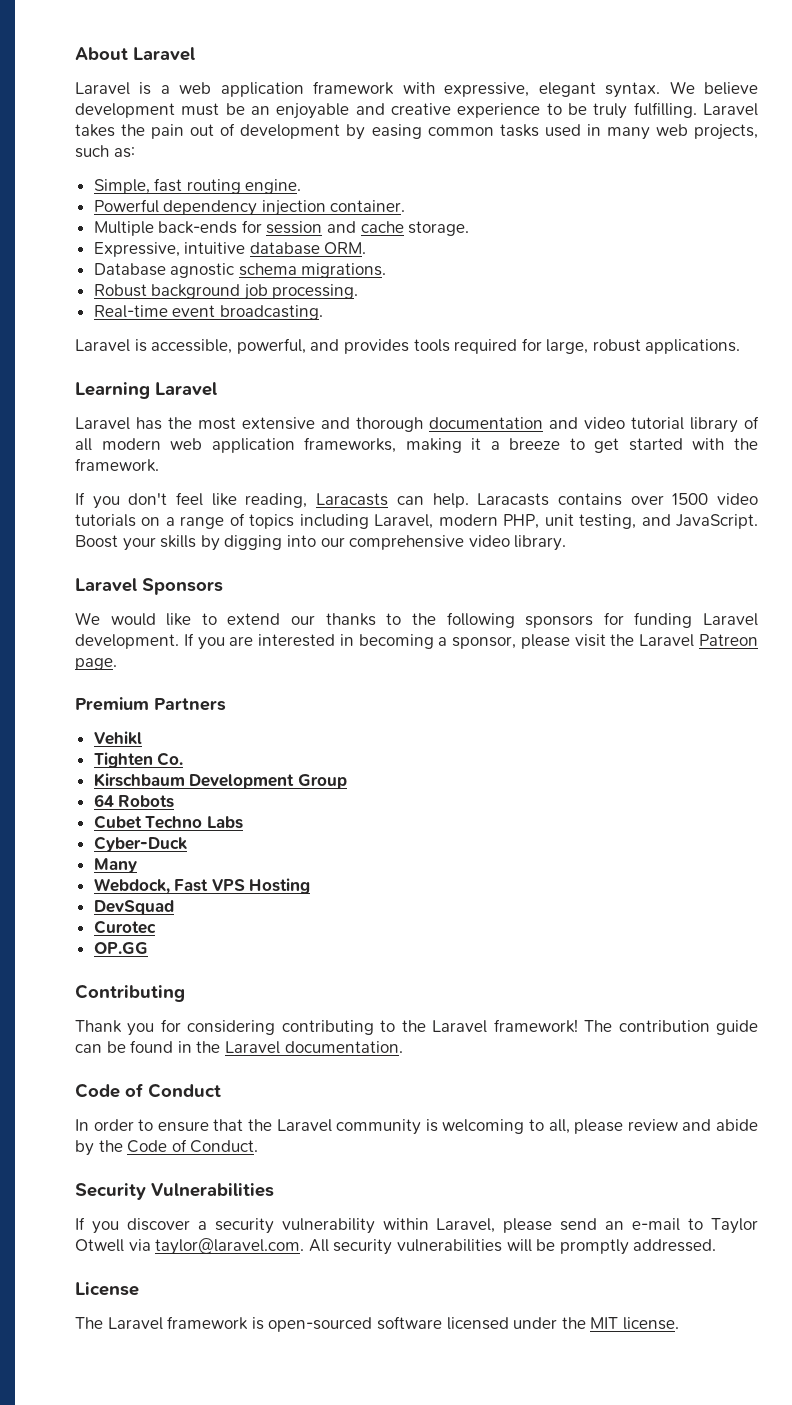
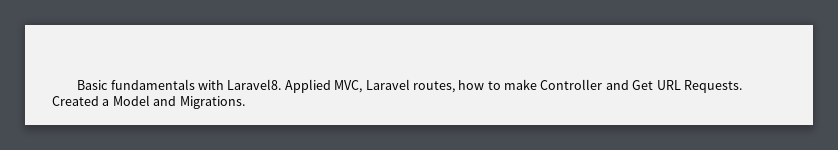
- About Laravel
- Laravel is a web application framework with expressive, elegant syntax. We believe development must be an enjoyable and creative experience to be truly fulfilling. Laravel takes the pain out of development by easing common tasks used in many web projects, such as:
- Simple, fast routing engine.
- Powerful dependency injection container.
- Multiple back-ends for session and cache storage.
- Expressive, intuitive database ORM.
- Database agnostic schema migrations.
- Robust background job processing.
- Real-time event broadcasting.
- Laravel is accessible, powerful, and provides tools required for large, robust applications.
- Learning Laravel
- Laravel has the most extensive and thorough documentation and video tutorial library of all modern web application frameworks, making it a breeze to get started with the framework.
- If you don't feel like reading, Laracasts can help. Laracasts contains over 1500 video tutorials on a range of topics including Laravel, modern PHP, unit testing, and JavaScript. Boost your skills by digging into our comprehensive video library.
- Laravel Sponsors
- We would like to extend our thanks to the following sponsors for funding Laravel development. If you are interested in becoming a sponsor, please visit the Laravel Patreon page.
- Premium Partners
- Vehikl
- Tighten Co.
- Kirschbaum Development Group
- 64 Robots
- Cubet Techno Labs
- Cyber-Duck
- Many
- Webdock, Fast VPS Hosting
- DevSquad
- Curotec
- OP.GG
- Contributing
- Thank you for considering contributing to the Laravel framework! The contribution guide can be found in the Laravel documentation.
- Code of Conduct
- In order to ensure that the Laravel community is welcoming to all, please review and abide by the Code of Conduct.
- Security Vulnerabilities
- If you discover a security vulnerability within Laravel, please send an e-mail to Taylor Otwell via taylor@laravel.com. All security vulnerabilities will be promptly addressed.
- License
- The Laravel framework is open-sourced software licensed under the MIT license.
+ Basic fundamentals with Laravel8. Applied MVC, Laravel routes, how to make Controller and Get URL Requests. Created a Model and Migrations.

